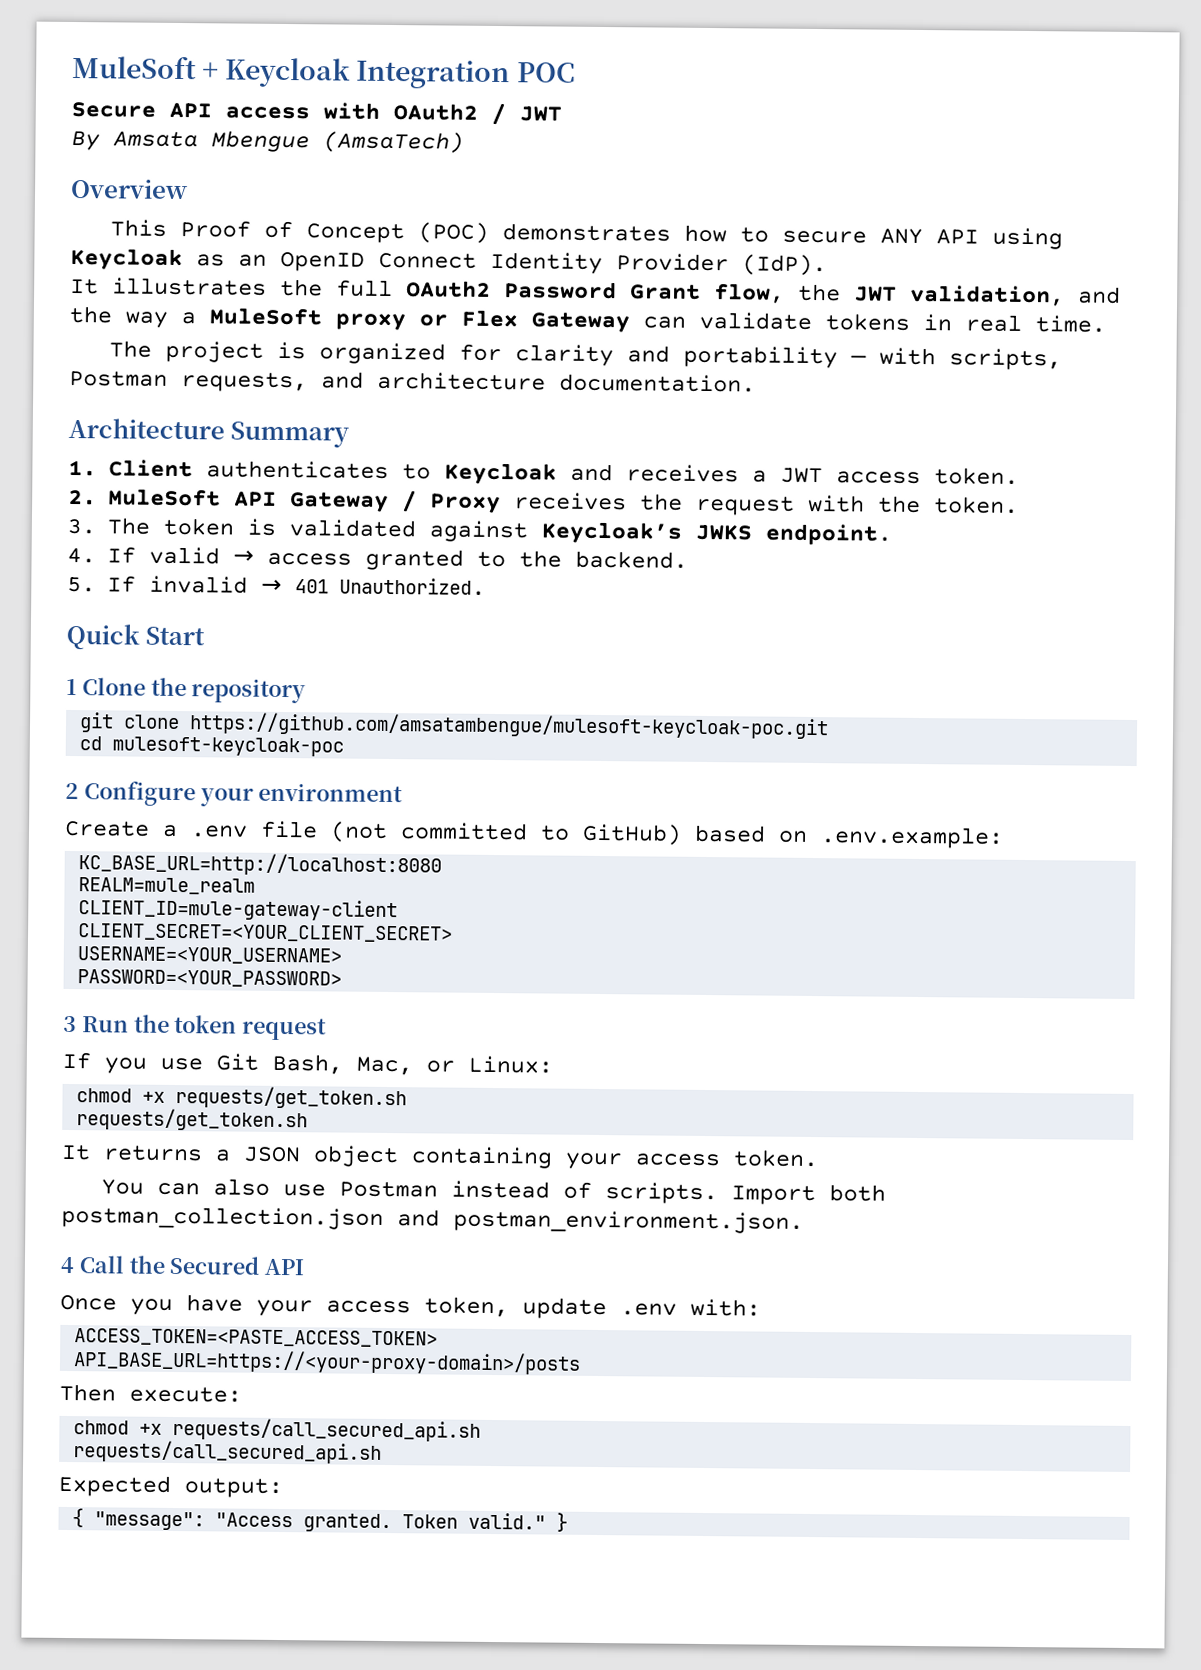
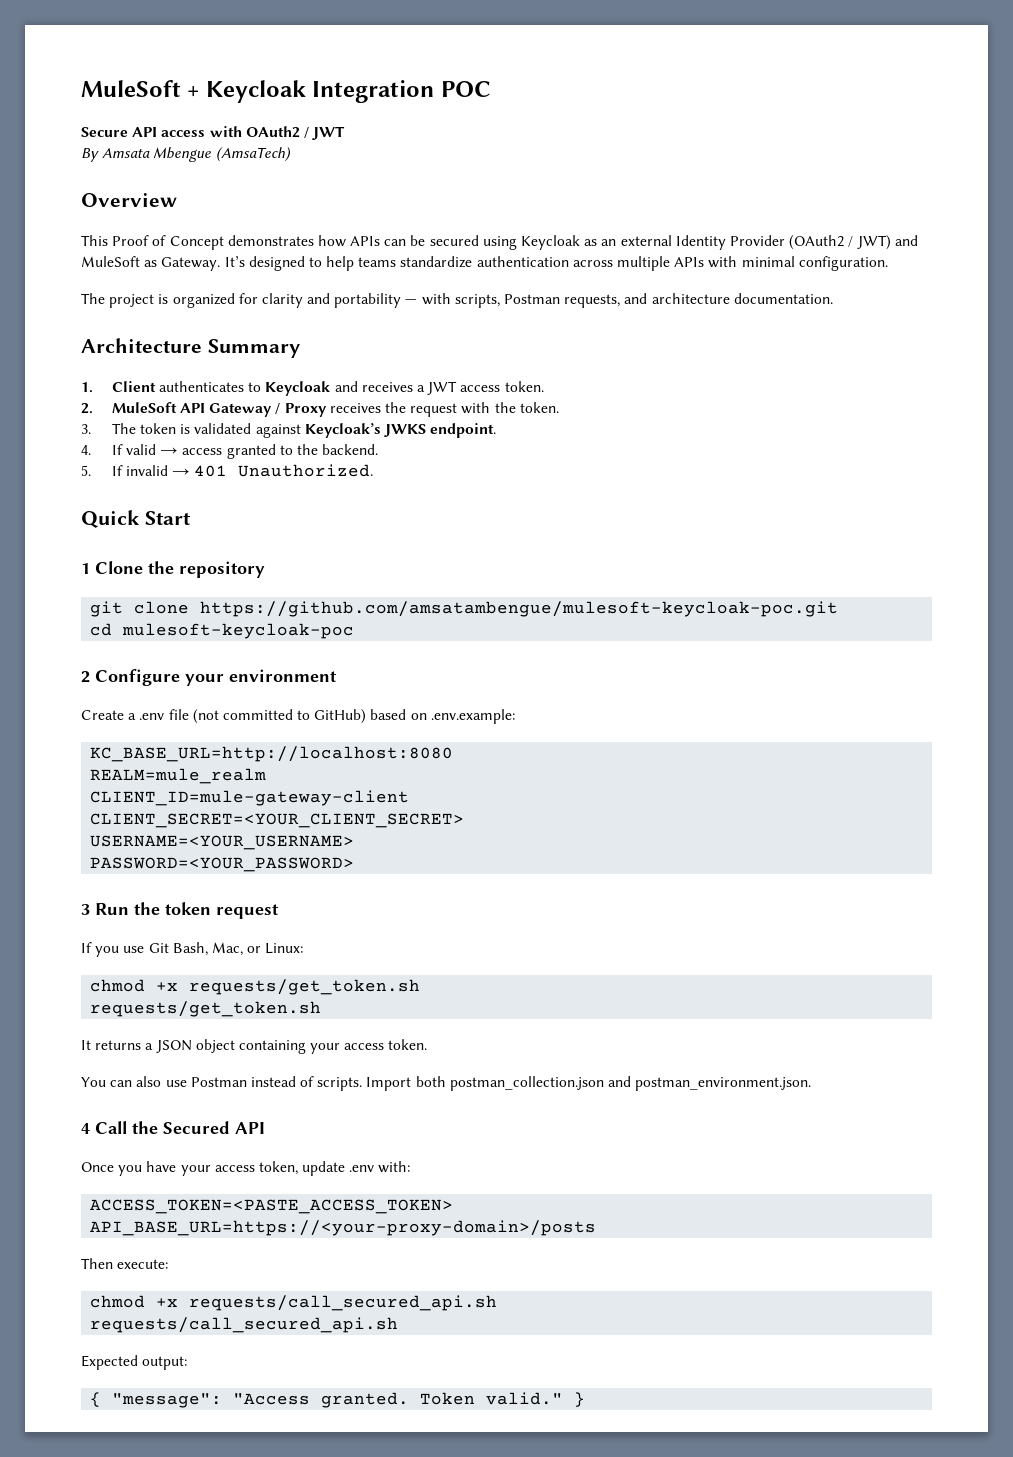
- This Proof of Concept (POC) demonstrates how to secure ANY API using Keycloak as an OpenID Connect Identity Provider (IdP).
- It illustrates the full OAuth2 Password Grant flow, the JWT validation, and the way a MuleSoft proxy or Flex Gateway can validate tokens in real time.
+ This Proof of Concept demonstrates how APIs can be secured using Keycloak as an external Identity Provider (OAuth2 / JWT) and MuleSoft as Gateway. It’s designed to help teams standardize authentication across multiple APIs with minimal configuration.

